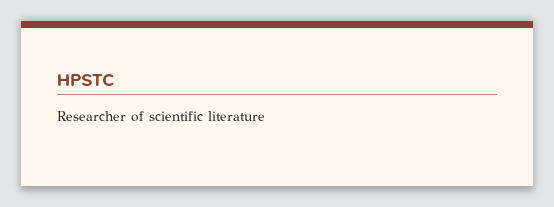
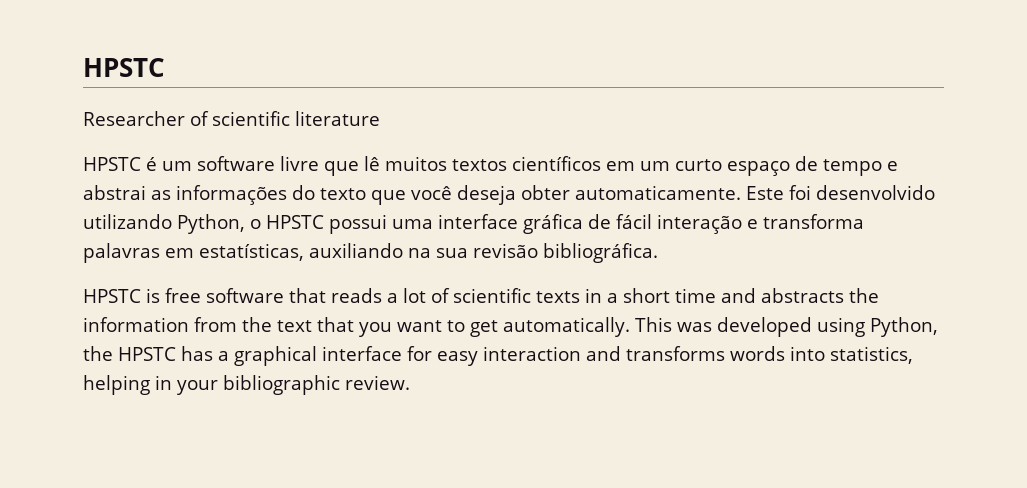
+ HPSTC é um software livre que lê muitos textos científicos em um curto espaço de tempo e abstrai as informações do texto que você deseja obter automaticamente. Este foi desenvolvido utilizando Python, o HPSTC possui uma interface gráfica de fácil interação e transforma palavras em estatísticas, auxiliando na sua revisão bibliográfica.
+ HPSTC is free software that reads a lot of scientific texts in a short time and abstracts the information from the text that you want to get automatically. This was developed using Python, the HPSTC has a graphical interface for easy interaction and transforms words into statistics, helping in your bibliographic review.

